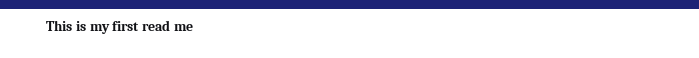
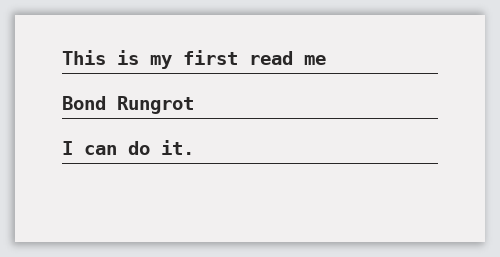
+ Bond Rungrot
+ I can do it.

